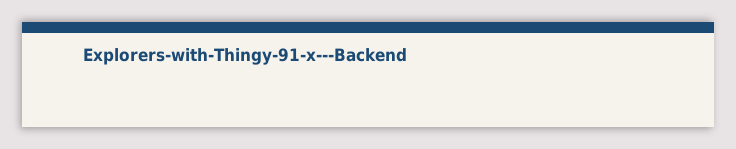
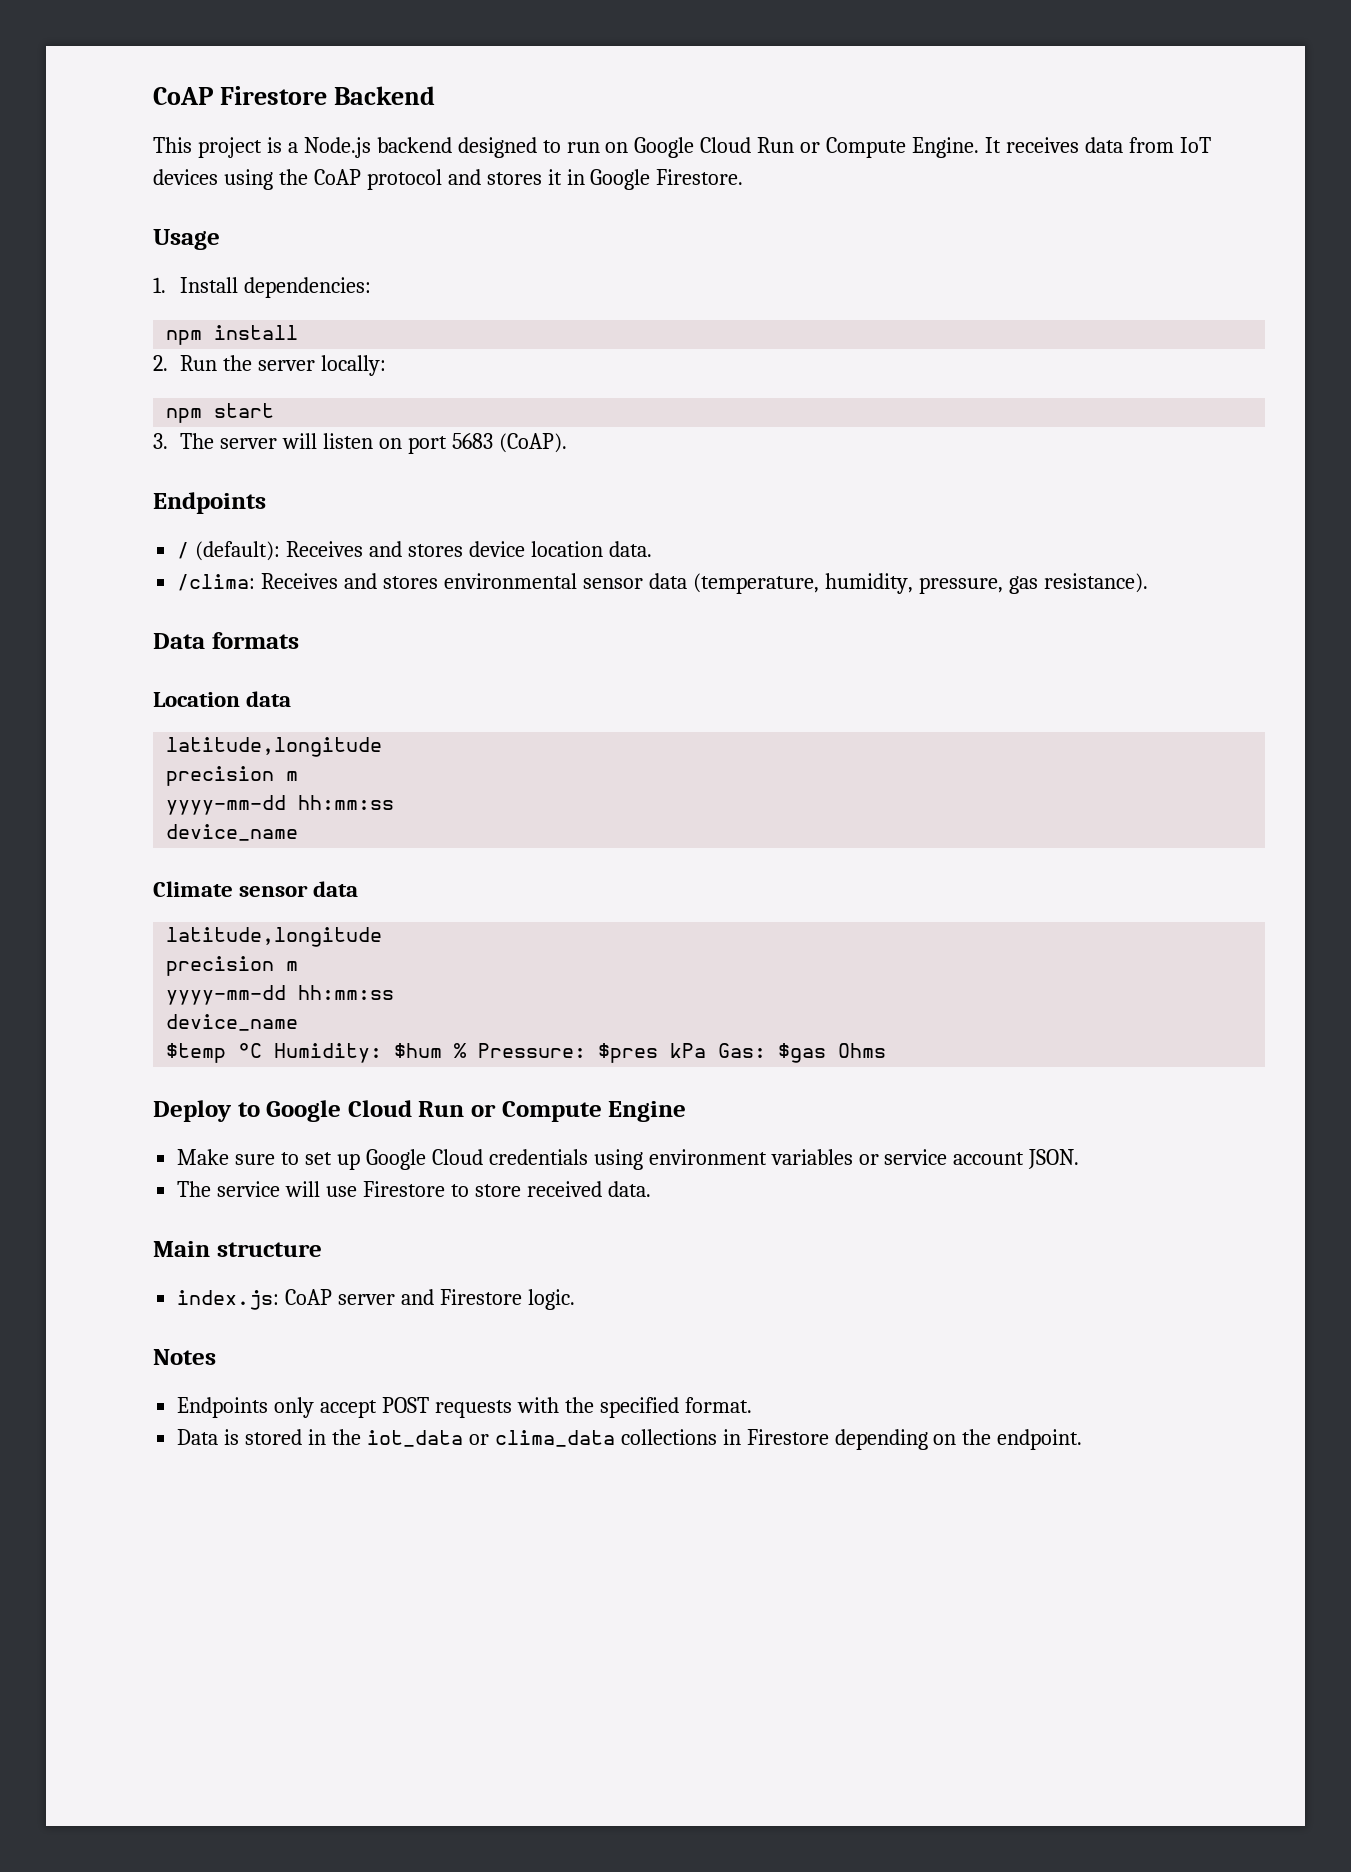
- Explorers-with-Thingy-91-x---Backend
+ CoAP Firestore Backend
+ This project is a Node.js backend designed to run on Google Cloud Run or Compute Engine. It receives data from IoT devices using the CoAP protocol and stores it in Google Firestore.
+ Usage
+ 1. Install dependencies:
+ npm install
+ 2. Run the server locally:
+ npm start
+ 3. The server will listen on port 5683 (CoAP).
+ Endpoints
+ / (default): Receives and stores device location data.
+ /clima: Receives and stores environmental sensor data (temperature, humidity, pressure, gas resistance).
+ Data formats
+ Location data
+ latitude,longitude
+ precision m
+ yyyy-mm-dd hh:mm:ss
+ device_name
+ Climate sensor data
+ latitude,longitude
+ precision m
+ yyyy-mm-dd hh:mm:ss
+ device_name
+ $temp °C Humidity: $hum % Pressure: $pres kPa Gas: $gas Ohms
+ Deploy to Google Cloud Run or Compute Engine
+ Make sure to set up Google Cloud credentials using environment variables or service account JSON.
+ The service will use Firestore to store received data.
+ Main structure
+ index.js: CoAP server and Firestore logic.
+ Notes
+ Endpoints only accept POST requests with the specified format.
+ Data is stored in the iot_data or clima_data collections in Firestore depending on the endpoint.

